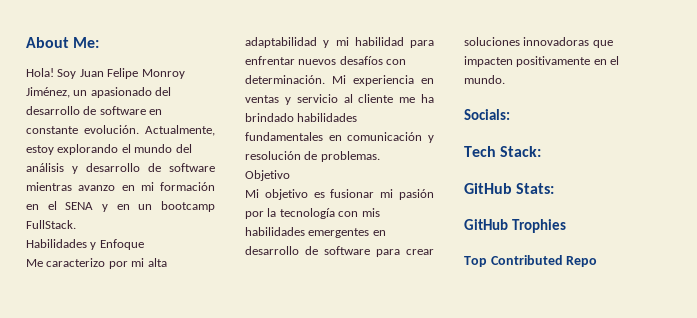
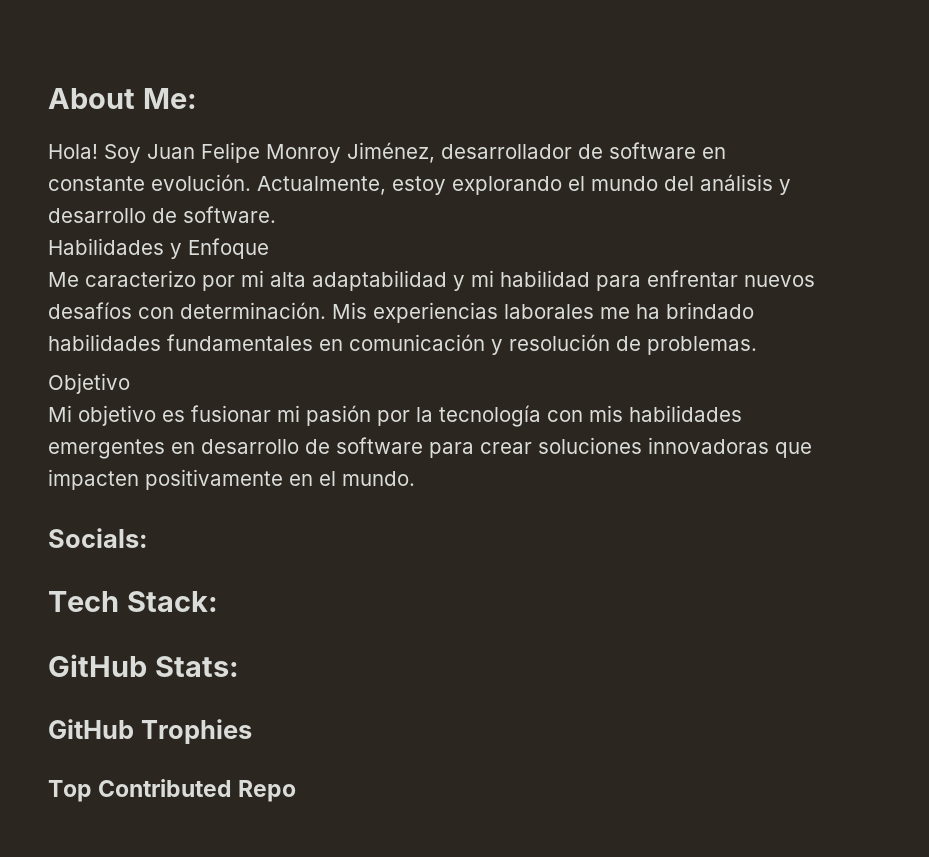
- Soy Juan Felipe Monroy Jiménez, un apasionado del desarrollo de software en constante evolución.
+ Soy Juan Felipe Monroy Jiménez, desarrollador de software en constante evolución.
- Actualmente, estoy explorando el mundo del análisis y desarrollo de software mientras avanzo en mi formación en el SENA y en un bootcamp FullStack.
+ Actualmente, estoy explorando el mundo del análisis y desarrollo de software.
- Mi experiencia en ventas y servicio al cliente me ha brindado habilidades fundamentales en comunicación y resolución de problemas.
+ Mis experiencias laborales me ha brindado habilidades fundamentales en comunicación y resolución de problemas.

